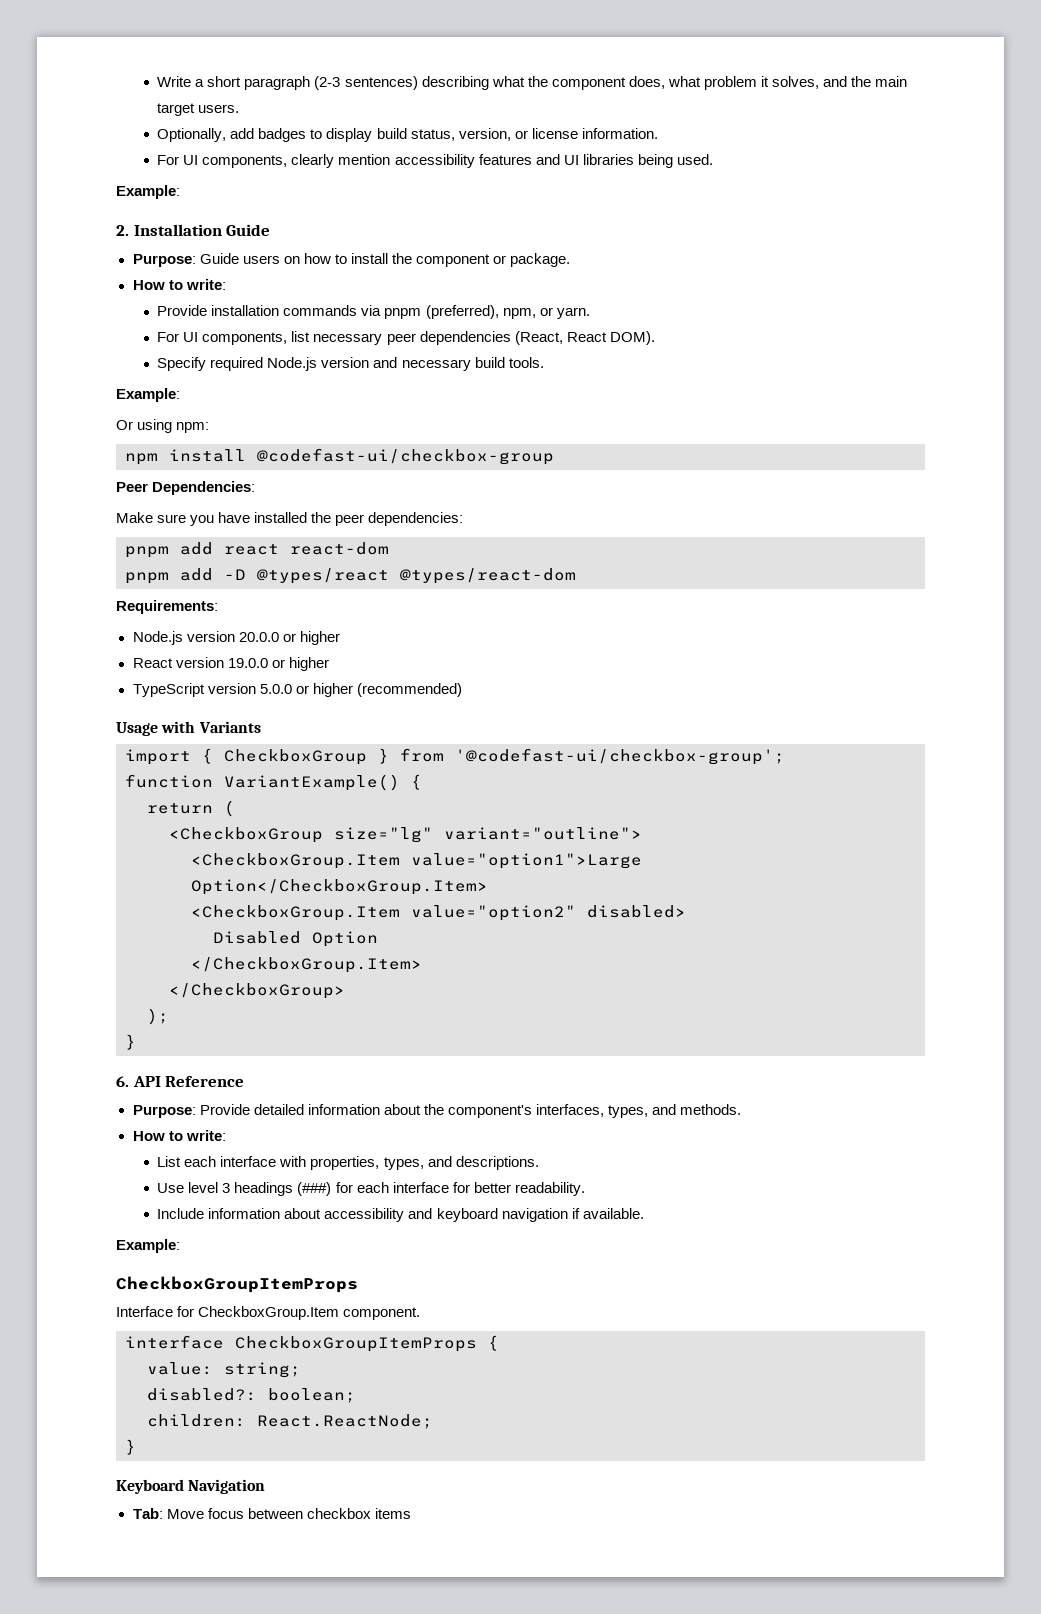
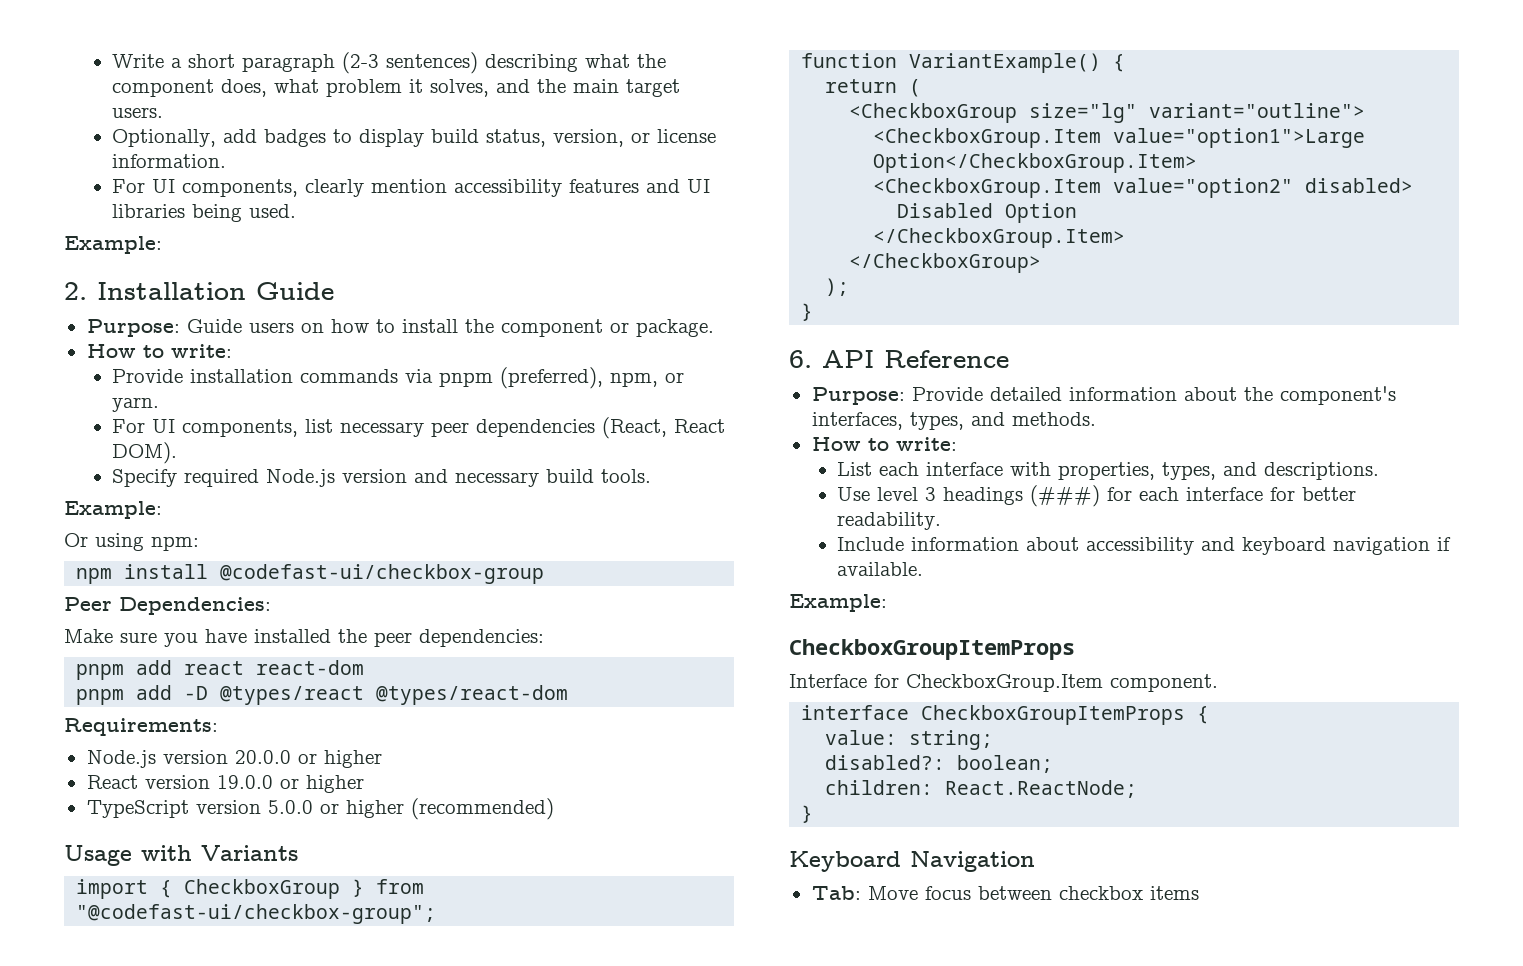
- import { CheckboxGroup } from '@codefast-ui/checkbox-group';
+ import { CheckboxGroup } from "@codefast-ui/checkbox-group";

